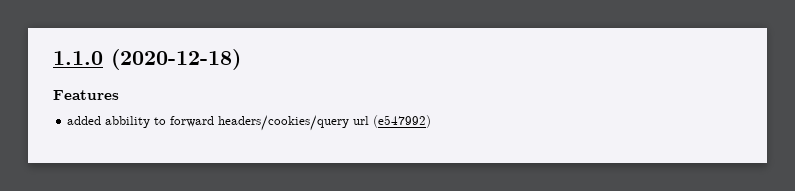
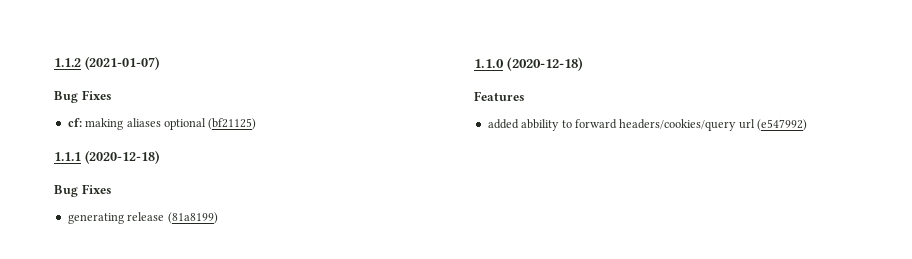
+ 1.1.2 (2021-01-07)
+ Bug Fixes
+ cf: making aliases optional (bf21125)
+ 1.1.1 (2020-12-18)
+ Bug Fixes
+ generating release (81a8199)

